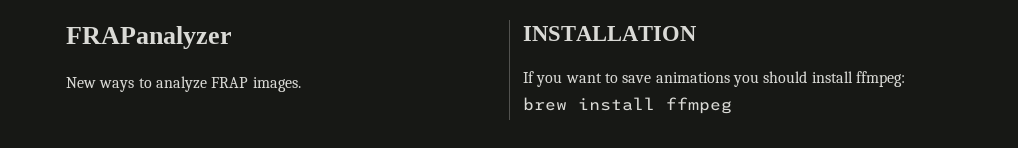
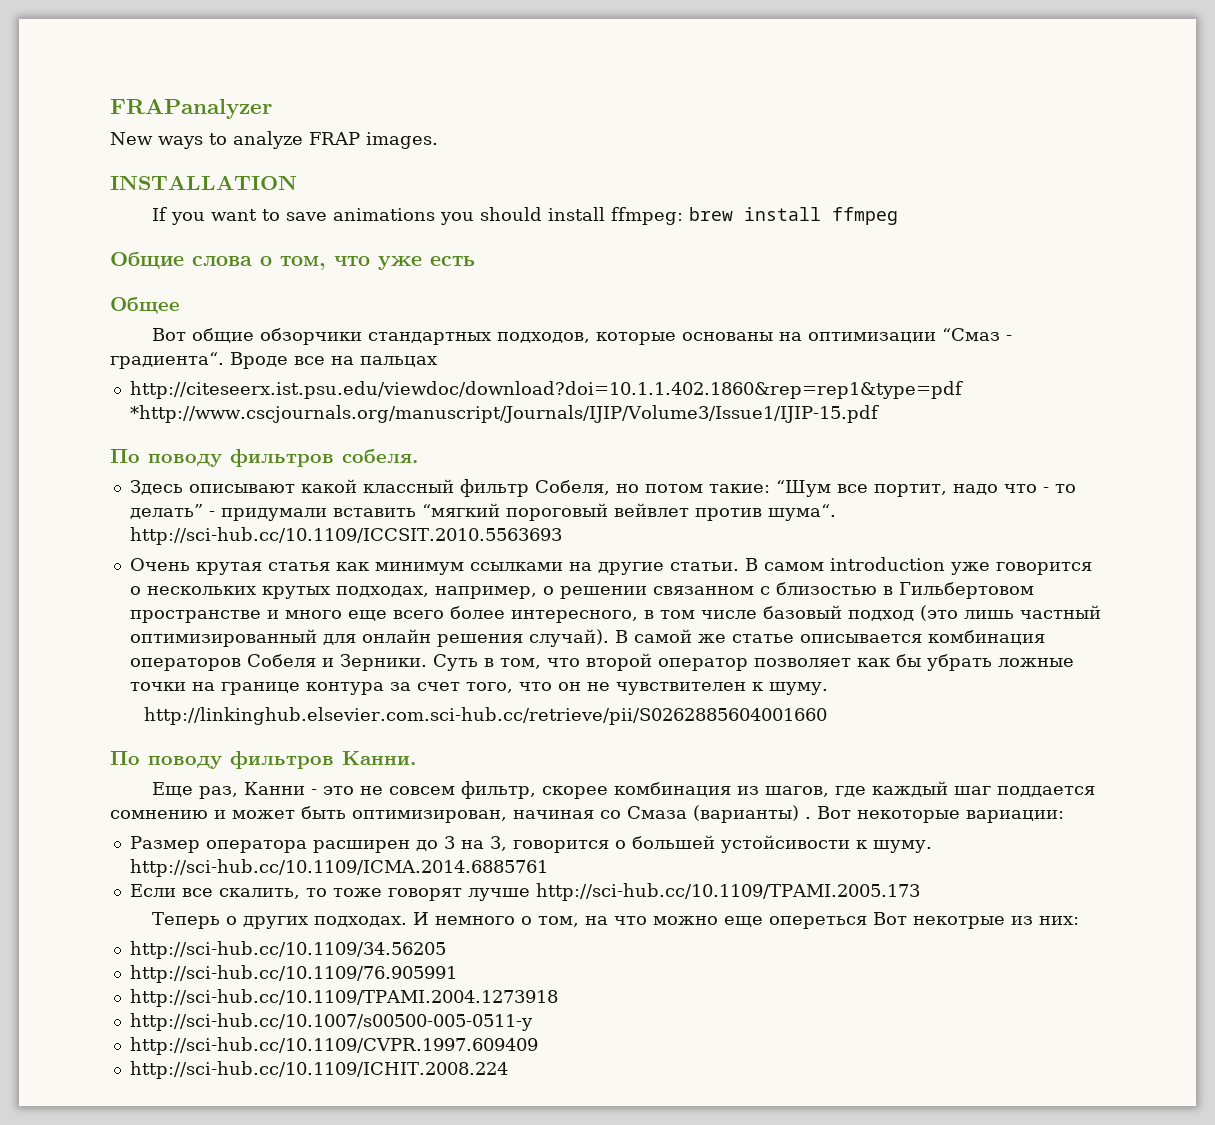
+ Общие слова о том, что уже есть
+ Общее
+ Вот общие обзорчики стандартных подходов, которые основаны на оптимизации “Смаз - градиента“. Вроде все на пальцах
+ http://citeseerx.ist.psu.edu/viewdoc/download?doi=10.1.1.402.1860&rep=rep1&type=pdf *http://www.cscjournals.org/manuscript/Journals/IJIP/Volume3/Issue1/IJIP-15.pdf
+ По поводу фильтров собеля.
+ Здесь описывают какой классный фильтр Собеля, но потом такие: “Шум все портит, надо что - то делать” - придумали вставить “мягкий пороговый вейвлет против шума“. http://sci-hub.cc/10.1109/ICCSIT.2010.5563693
+ Очень крутая статья как минимум ссылками на другие статьи. В самом introduction уже говорится о нескольких крутых подходах, например, о решении связанном с близостью в Гильбертовом пространстве и много еще всего более интересного, в том числе базовый подход (это лишь частный оптимизированный для онлайн решения случай). В самой же статье описывается комбинация операторов Собеля и Зерники. Суть в том, что второй оператор позволяет как бы убрать ложные точки на границе контура за счет того, что он не чувствителен к шуму.
+ http://linkinghub.elsevier.com.sci-hub.cc/retrieve/pii/S0262885604001660
+ По поводу фильтров Канни.
+ Еще раз, Канни - это не совсем фильтр, скорее комбинация из шагов, где каждый шаг поддается сомнению и может быть оптимизирован, начиная со Смаза (варианты) . Вот некоторые вариации:
+ Размер оператора расширен до 3 на 3, говорится о большей устойсивости к шуму. http://sci-hub.cc/10.1109/ICMA.2014.6885761
+ Если все скалить, то тоже говорят лучше http://sci-hub.cc/10.1109/TPAMI.2005.173
+ Теперь о других подходах. И немного о том, на что можно еще опереться Вот некотрые из них:
+ http://sci-hub.cc/10.1109/34.56205
+ http://sci-hub.cc/10.1109/76.905991
+ http://sci-hub.cc/10.1109/TPAMI.2004.1273918
+ http://sci-hub.cc/10.1007/s00500-005-0511-y
+ http://sci-hub.cc/10.1109/CVPR.1997.609409
+ http://sci-hub.cc/10.1109/ICHIT.2008.224

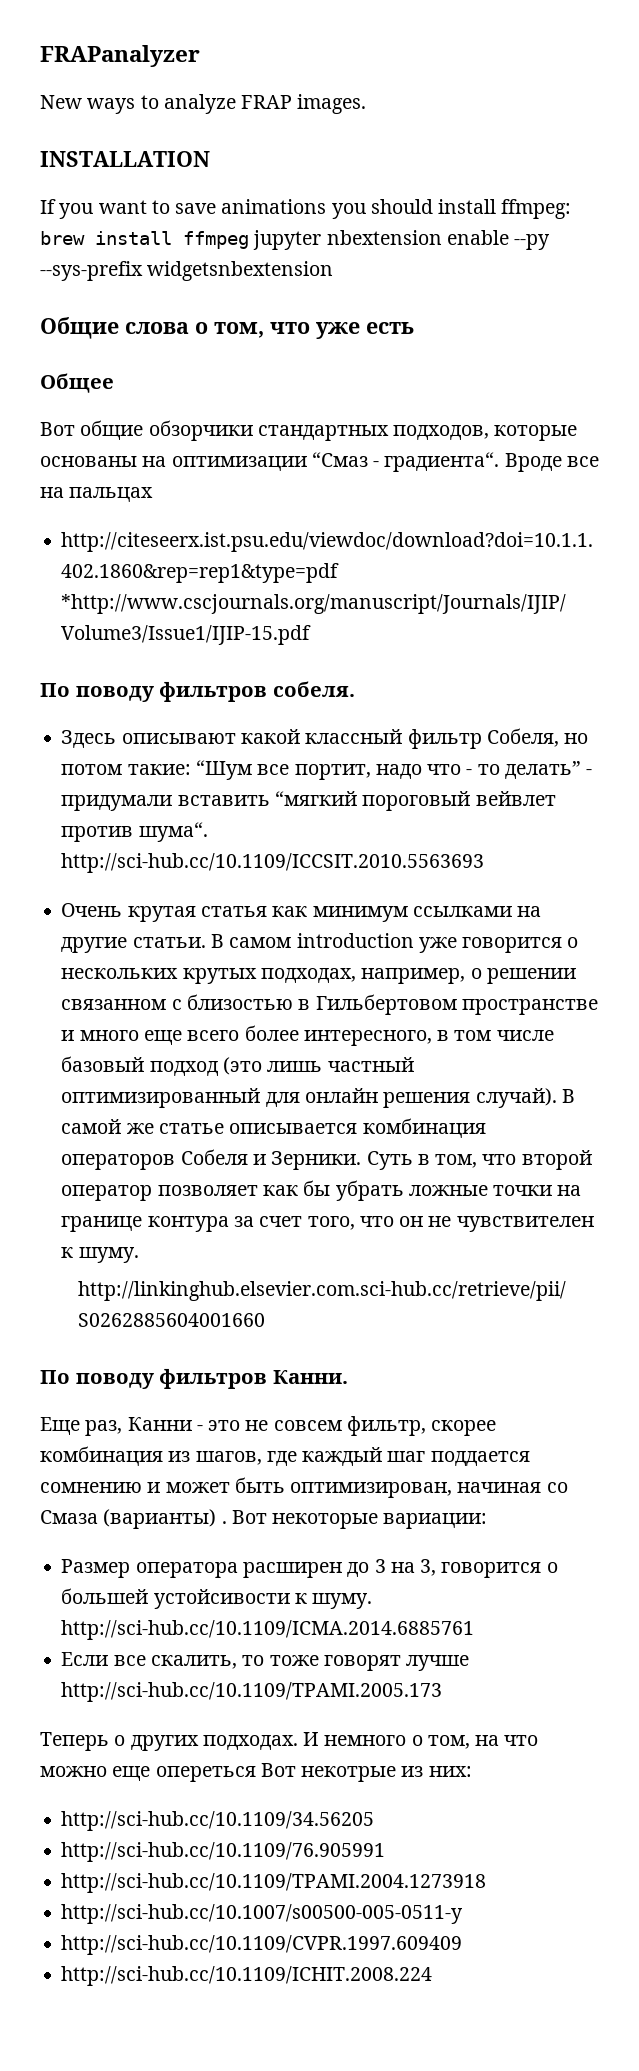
- If you want to save animations you should install ffmpeg: brew install ffmpeg
+ If you want to save animations you should install ffmpeg: brew install ffmpeg jupyter nbextension enable --py --sys-prefix widgetsnbextension

